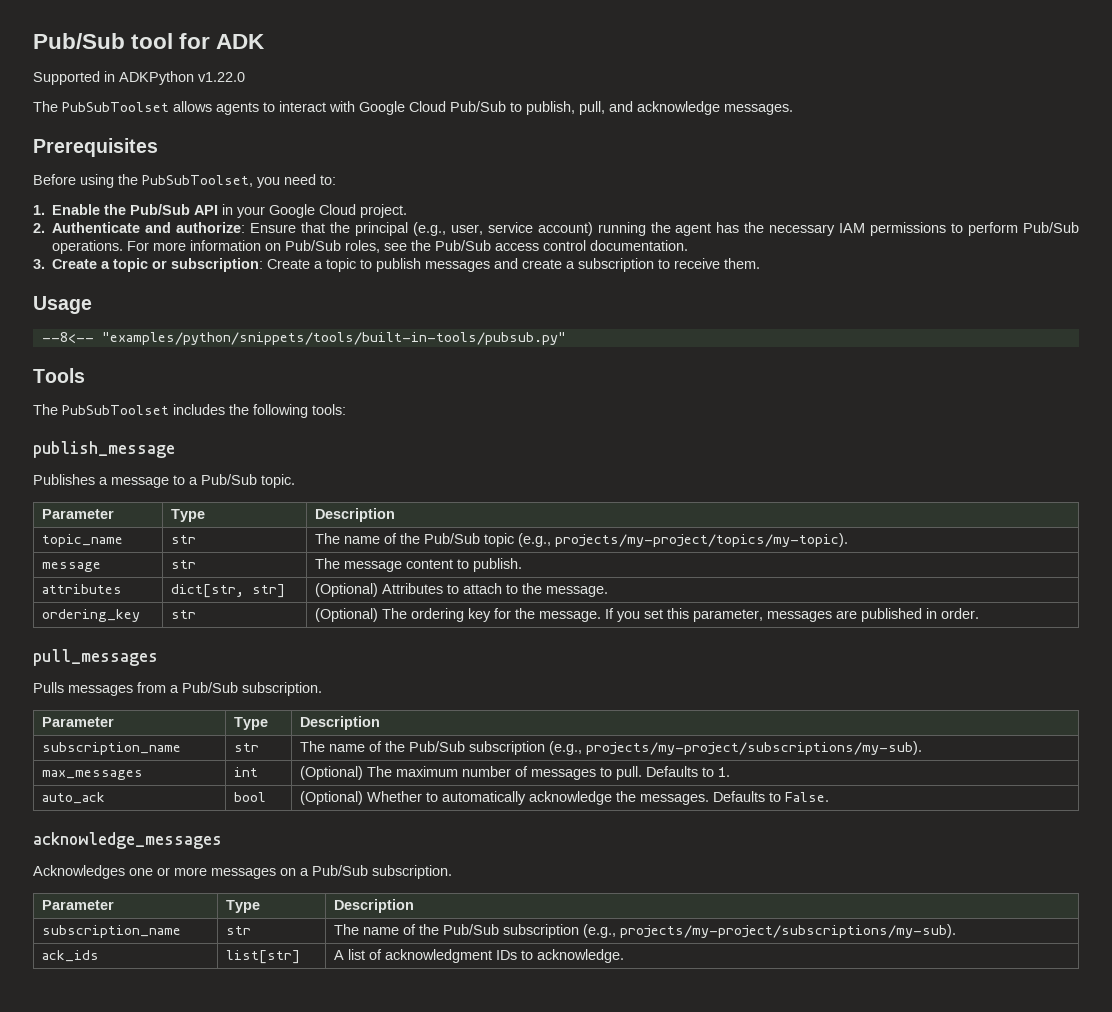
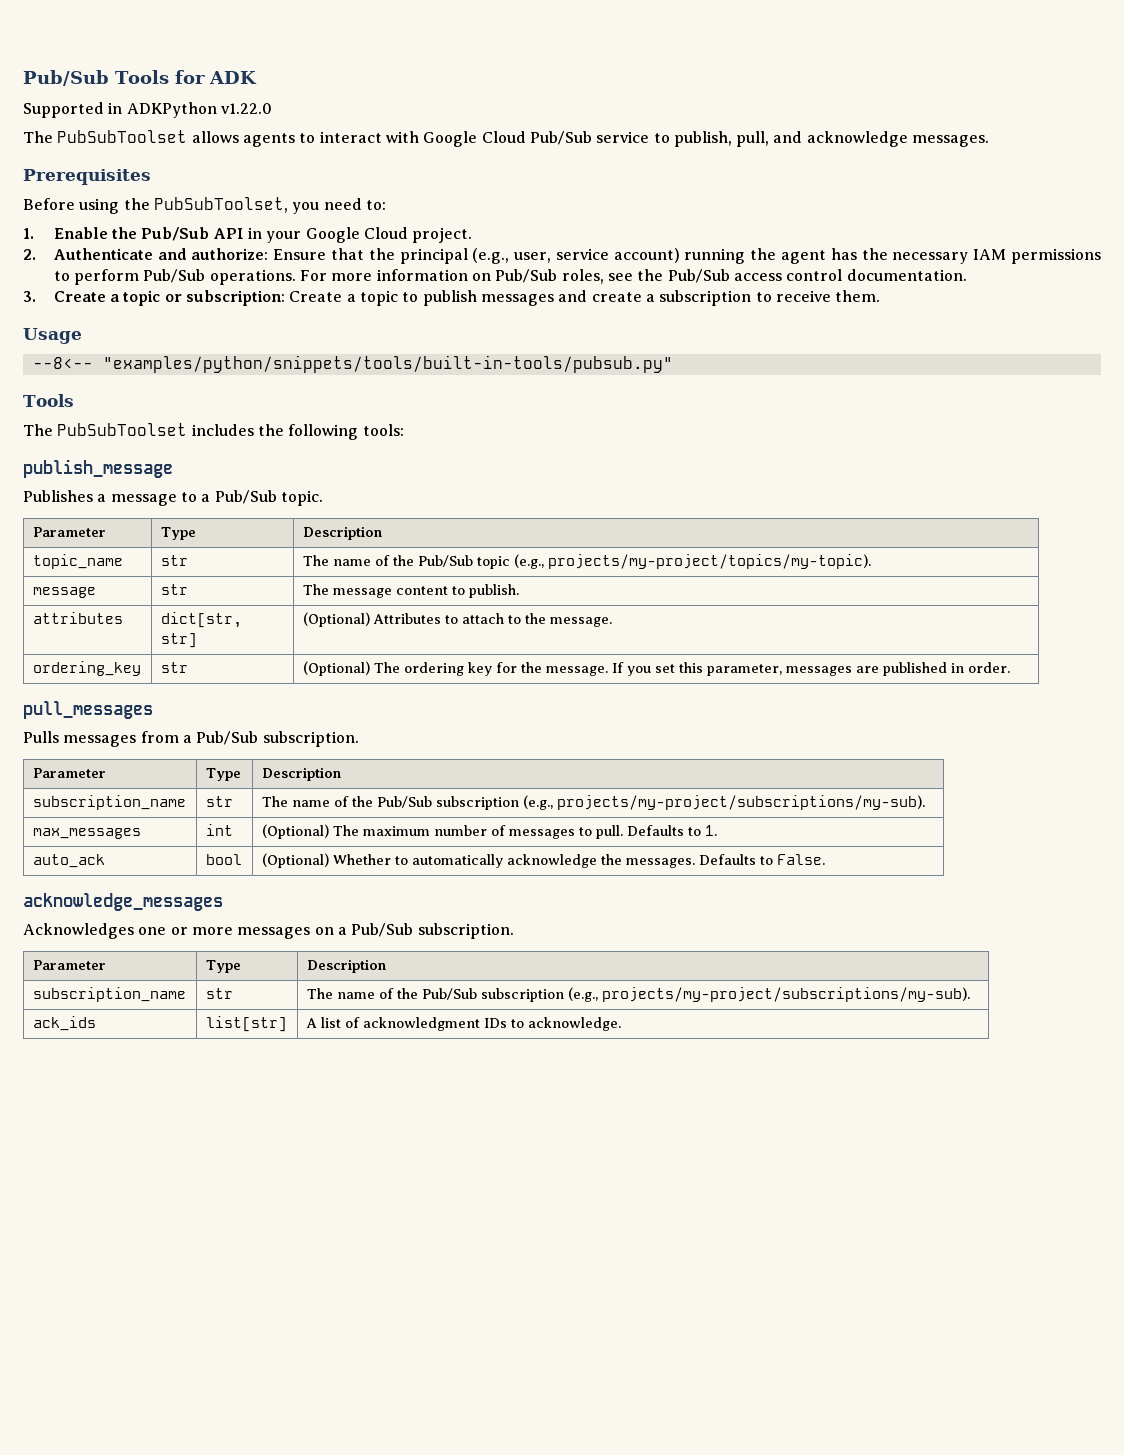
- Pub/Sub tool for ADK
+ Pub/Sub Tools for ADK
- The PubSubToolset allows agents to interact with Google Cloud Pub/Sub to publish, pull, and acknowledge messages.
+ The PubSubToolset allows agents to interact with Google Cloud Pub/Sub service to publish, pull, and acknowledge messages.

